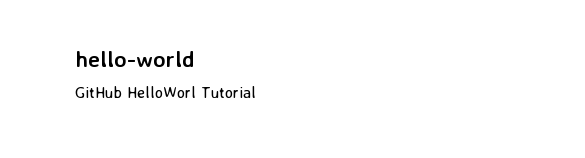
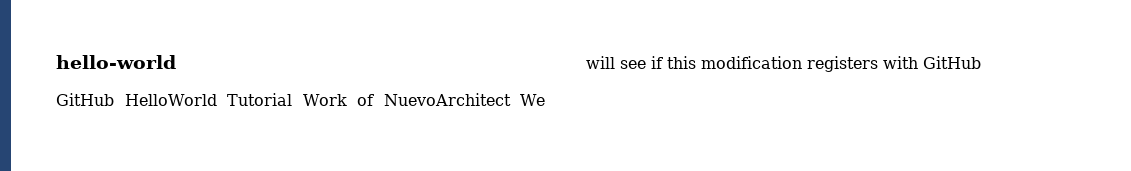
- GitHub HelloWorl Tutorial
+ GitHub HelloWorld Tutorial Work of NuevoArchitect We will see if this modification registers with GitHub

